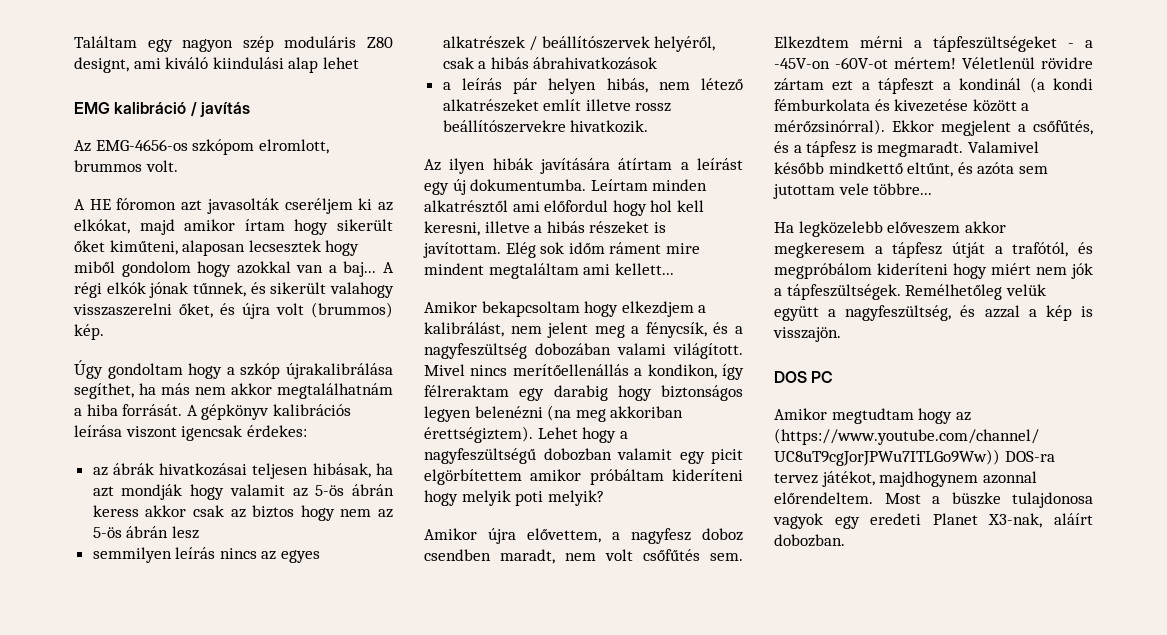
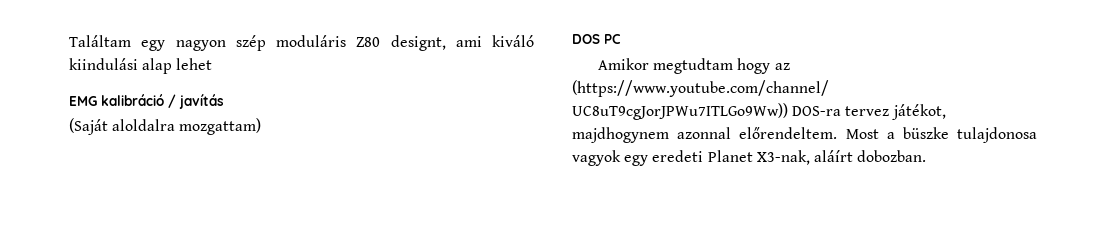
- Az EMG-4656-os szkópom elromlott, brummos volt.
- A HE fóromon azt javasolták cseréljem ki az elkókat, majd amikor írtam hogy sikerült őket kiműteni, alaposan lecsesztek hogy miből gondolom hogy azokkal van a baj... A régi elkók jónak tűnnek, és sikerült valahogy visszaszerelni őket, és újra volt (brummos) kép.
- Úgy gondoltam hogy a szkóp újrakalibrálása segíthet, ha más nem akkor megtalálhatnám a hiba forrását. A gépkönyv kalibrációs leírása viszont igencsak érdekes:
- az ábrák hivatkozásai teljesen hibásak, ha azt mondják hogy valamit az 5-ös ábrán keress akkor csak az biztos hogy nem az 5-ös ábrán lesz
- semmilyen leírás nincs az egyes alkatrészek / beállítószervek helyéről, csak a hibás ábrahivatkozások
- a leírás pár helyen hibás, nem létező alkatrészeket említ illetve rossz beállítószervekre hivatkozik.
- Az ilyen hibák javítására átírtam a leírást egy új dokumentumba. Leírtam minden alkatrésztől ami előfordul hogy hol kell keresni, illetve a hibás részeket is javítottam. Elég sok időm ráment mire mindent megtaláltam ami kellett...
- Amikor bekapcsoltam hogy elkezdjem a kalibrálást, nem jelent meg a fénycsík, és a nagyfeszültség dobozában valami világított. Mivel nincs merítőellenállás a kondikon, így félreraktam egy darabig hogy biztonságos legyen belenézni (na meg akkoriban érettségiztem). Lehet hogy a nagyfeszültségű dobozban valamit egy picit elgörbítettem amikor próbáltam kideríteni hogy melyik poti melyik?
- Amikor újra elővettem, a nagyfesz doboz csendben maradt, nem volt csőfűtés sem. Elkezdtem mérni a tápfeszültségeket - a -45V-on -60V-ot mértem! Véletlenül rövidre zártam ezt a tápfeszt a kondinál (a kondi fémburkolata és kivezetése között a mérőzsinórral). Ekkor megjelent a csőfűtés, és a tápfesz is megmaradt. Valamivel később mindkettő eltűnt, és azóta sem jutottam vele többre...
- Ha legközelebb előveszem akkor megkeresem a tápfesz útját a trafótól, és megpróbálom kideríteni hogy miért nem jók a tápfeszültségek. Remélhetőleg velük együtt a nagyfeszültség, és azzal a kép is visszajön.
+ (Saját aloldalra mozgattam)

